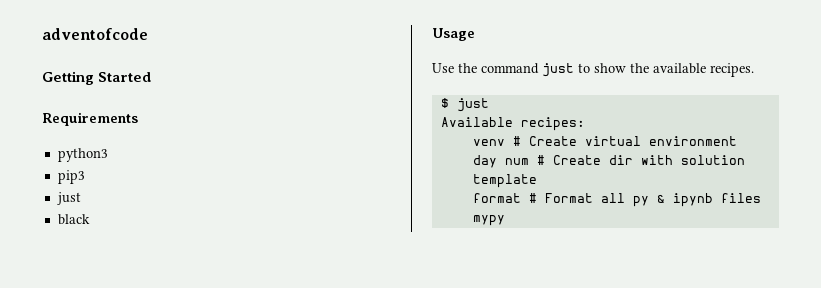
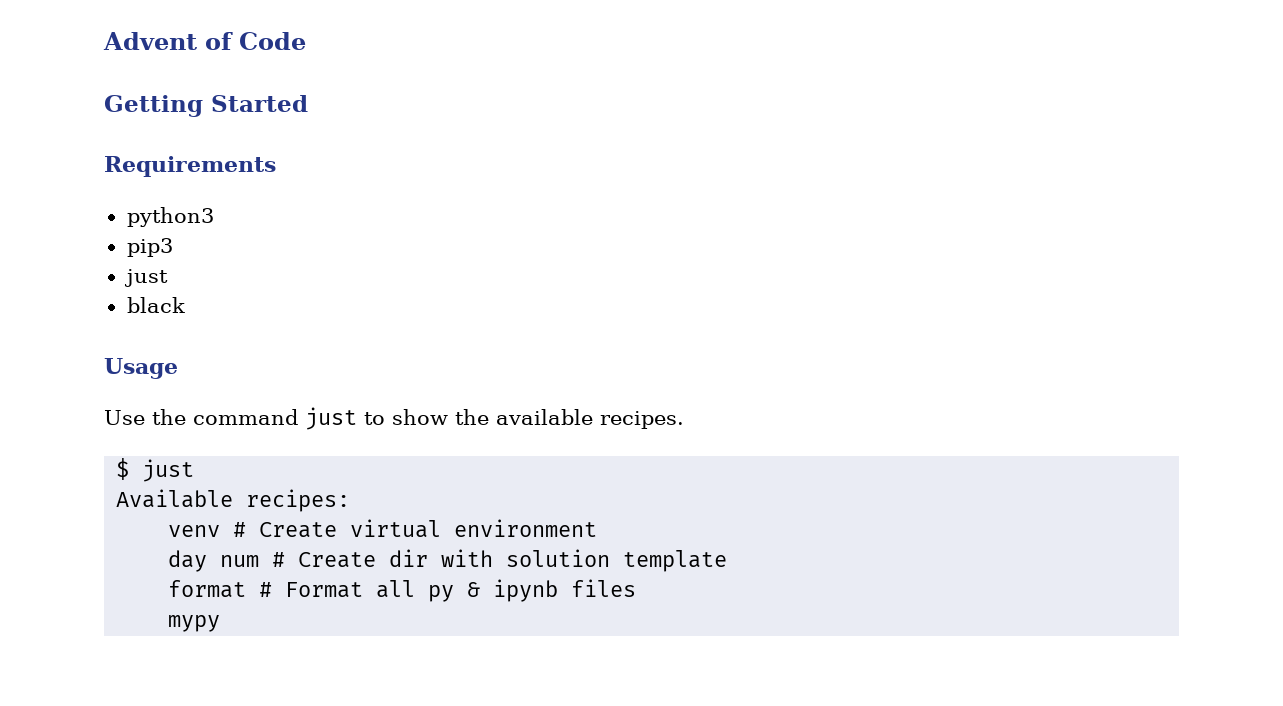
- adventofcode
+ Advent of Code

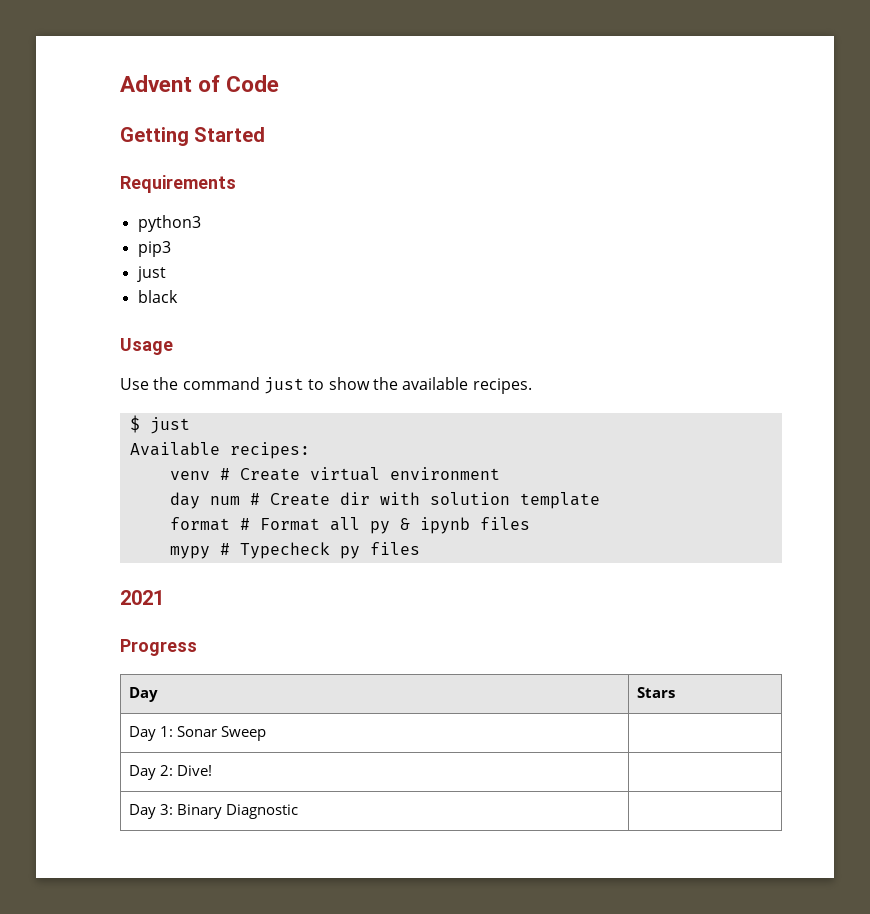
- mypy
+ mypy # Typecheck py files
+ 2021
+ Progress
+ Day | Stars
+ Day 1: Sonar Sweep |
+ Day 2: Dive! |
+ Day 3: Binary Diagnostic |

